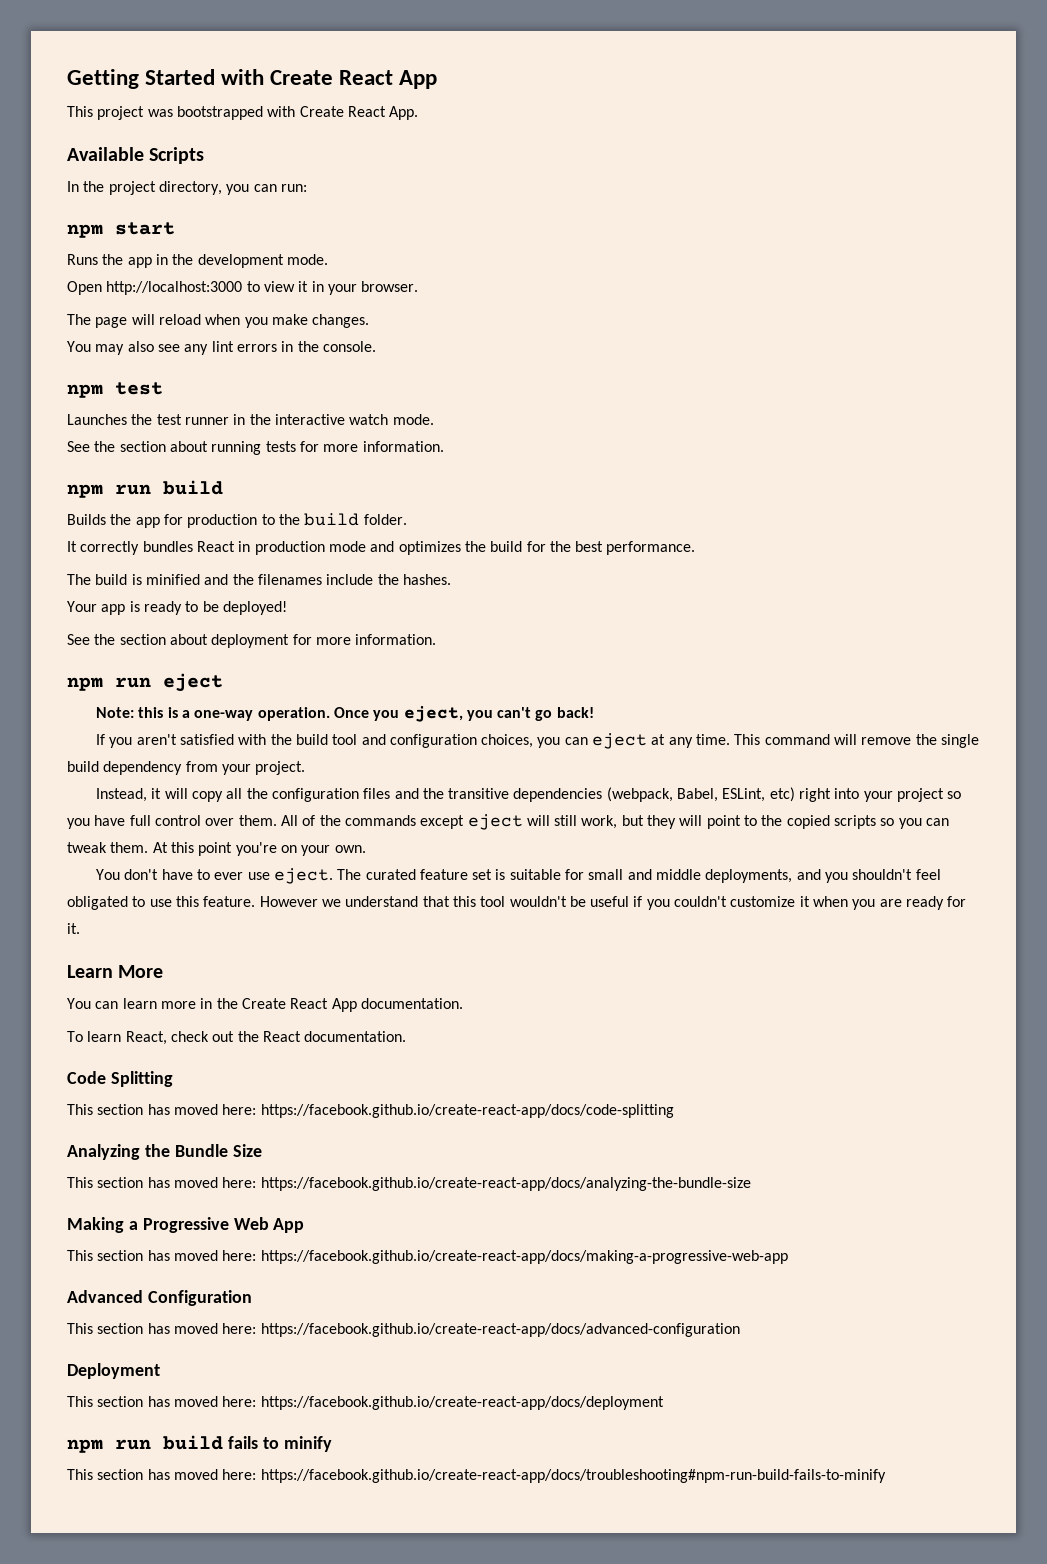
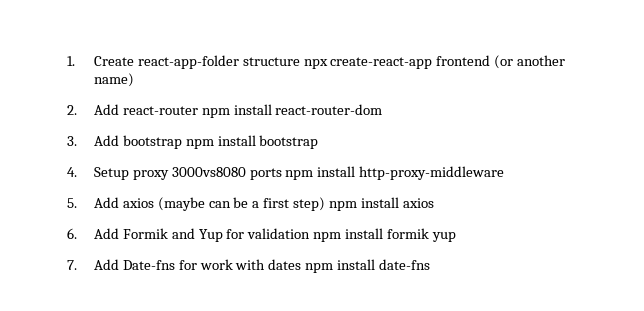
- Getting Started with Create React App
- This project was bootstrapped with Create React App.
- Available Scripts
- In the project directory, you can run:
- npm start
- Runs the app in the development mode.
- Open http://localhost:3000 to view it in your browser.
- The page will reload when you make changes.
- You may also see any lint errors in the console.
- npm test
- Launches the test runner in the interactive watch mode.
- See the section about running tests for more information.
- npm run build
- Builds the app for production to the build folder.
- It correctly bundles React in production mode and optimizes the build for the best performance.
- The build is minified and the filenames include the hashes.
- Your app is ready to be deployed!
- See the section about deployment for more information.
- npm run eject
- Note: this is a one-way operation. Once you eject, you can't go back!
- If you aren't satisfied with the build tool and configuration choices, you can eject at any time. This command will remove the single build dependency from your project.
- Instead, it will copy all the configuration files and the transitive dependencies (webpack, Babel, ESLint, etc) right into your project so you have full control over them. All of the commands except eject will still work, but they will point to the copied scripts so you can tweak them. At this point you're on your own.
- You don't have to ever use eject. The curated feature set is suitable for small and middle deployments, and you shouldn't feel obligated to use this feature. However we understand that this tool wouldn't be useful if you couldn't customize it when you are ready for it.
- Learn More
- You can learn more in the Create React App documentation.
- To learn React, check out the React documentation.
- Code Splitting
- This section has moved here: https://facebook.github.io/create-react-app/docs/code-splitting
- Analyzing the Bundle Size
- This section has moved here: https://facebook.github.io/create-react-app/docs/analyzing-the-bundle-size
- Making a Progressive Web App
- This section has moved here: https://facebook.github.io/create-react-app/docs/making-a-progressive-web-app
- Advanced Configuration
- This section has moved here: https://facebook.github.io/create-react-app/docs/advanced-configuration
- Deployment
- This section has moved here: https://facebook.github.io/create-react-app/docs/deployment
- npm run build fails to minify
- This section has moved here: https://facebook.github.io/create-react-app/docs/troubleshooting#npm-run-build-fails-to-minify
+ 1. Create react-app-folder structure npx create-react-app frontend (or another name)
+ 2. Add react-router npm install react-router-dom
+ 3. Add bootstrap npm install bootstrap
+ 4. Setup proxy 3000vs8080 ports npm install http-proxy-middleware
+ 5. Add axios (maybe can be a first step) npm install axios
+ 6. Add Formik and Yup for validation npm install formik yup
+ 7. Add Date-fns for work with dates npm install date-fns

